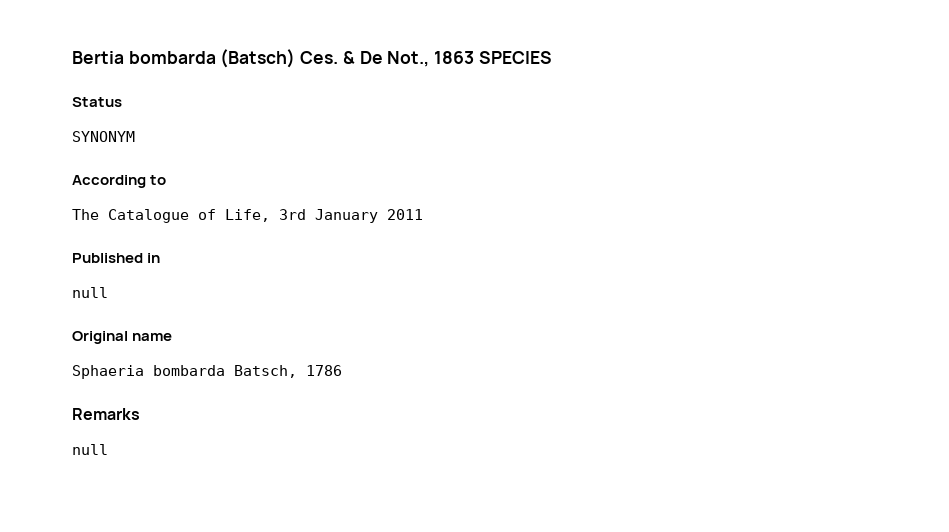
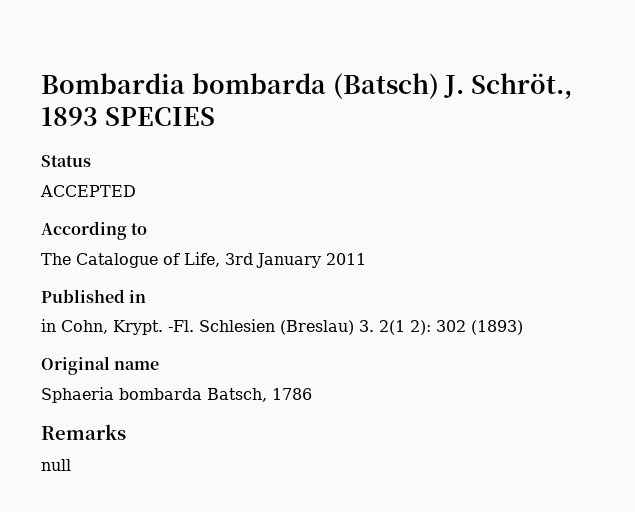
- Bertia bombarda (Batsch) Ces. & De Not., 1863 SPECIES
+ Bombardia bombarda (Batsch) J. Schröt., 1893 SPECIES
- SYNONYM
+ ACCEPTED
  Published in
- null
+ in Cohn, Krypt. -Fl. Schlesien (Breslau) 3. 2(1 2): 302 (1893)

